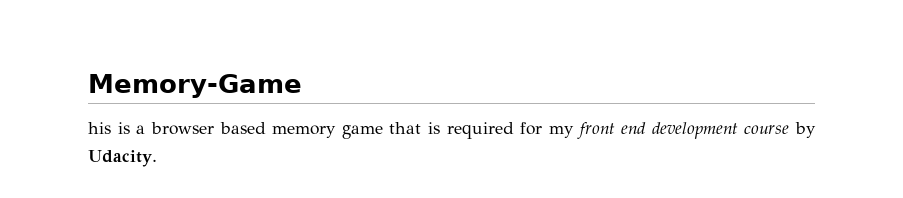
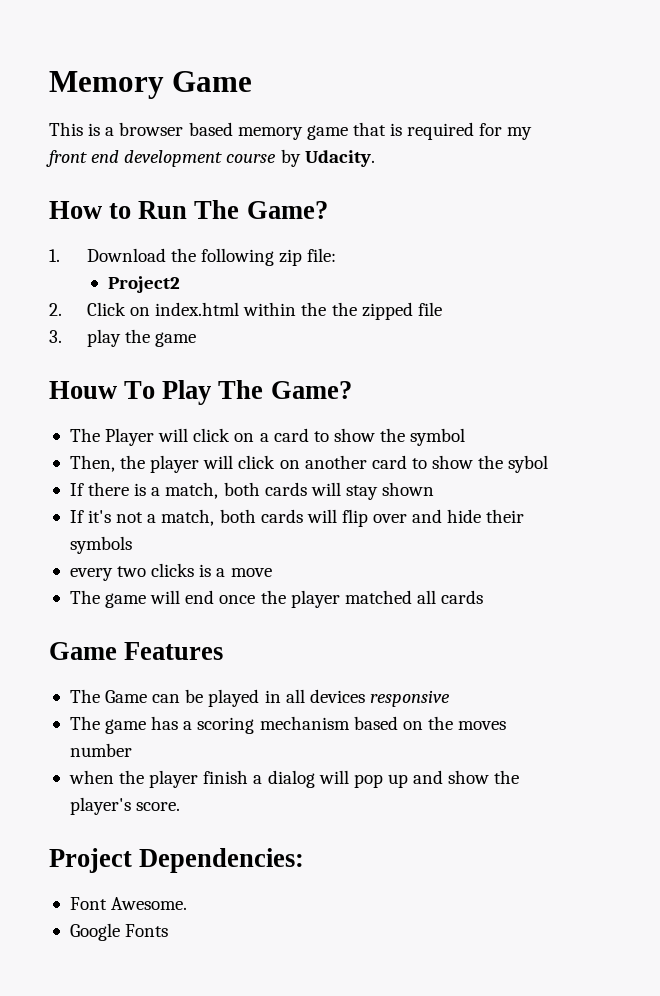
- Memory-Game
- his is a browser based memory game that is required for my front end development course by Udacity.
+ Memory Game
+ This is a browser based memory game that is required for my front end development course by Udacity.
+ How to Run The Game?
+ 1. Download the following zip file:
+ Project2
+ 2. Click on index.html within the the zipped file
+ 3. play the game
+ Houw To Play The Game?
+ The Player will click on a card to show the symbol
+ Then, the player will click on another card to show the sybol
+ If there is a match, both cards will stay shown
+ If it's not a match, both cards will flip over and hide their symbols
+ every two clicks is a move
+ The game will end once the player matched all cards
+ Game Features
+ The Game can be played in all devices responsive
+ The game has a scoring mechanism based on the moves number
+ when the player finish a dialog will pop up and show the player's score.
+ Project Dependencies:
+ Font Awesome.
+ Google Fonts

